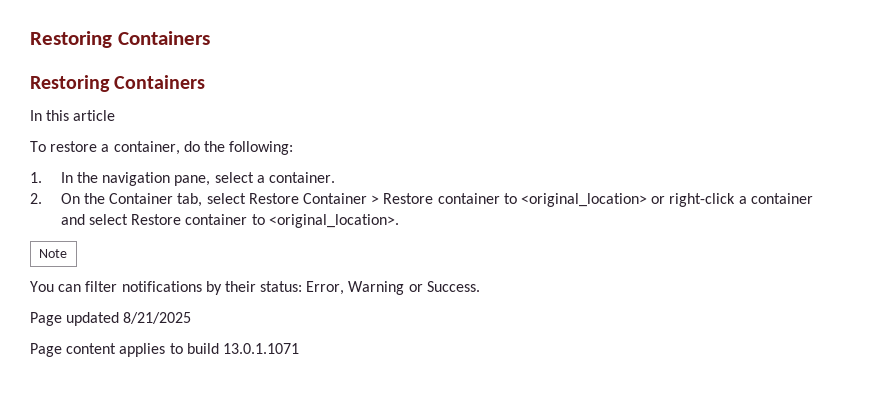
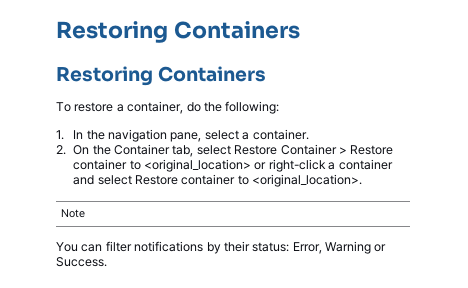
- In this article
- Page updated 8/21/2025
- Page content applies to build 13.0.1.1071

